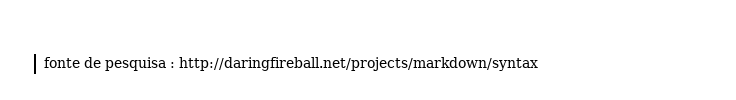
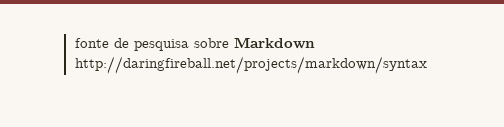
- fonte de pesquisa : http://daringfireball.net/projects/markdown/syntax
+ fonte de pesquisa sobre Markdown http://daringfireball.net/projects/markdown/syntax

